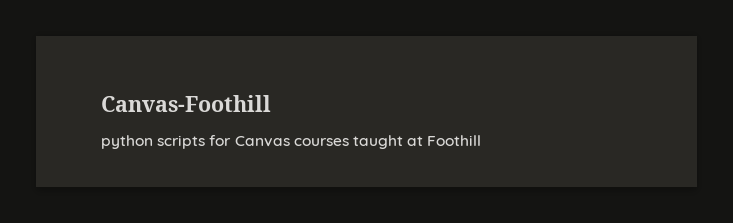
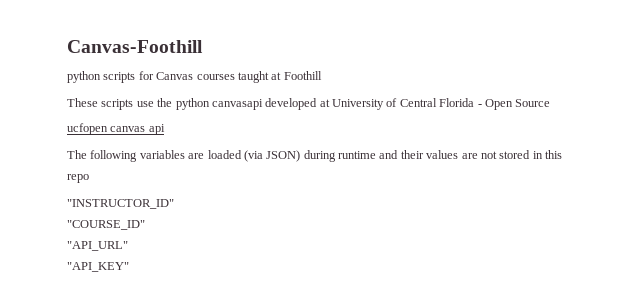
+ These scripts use the python canvasapi developed at University of Central Florida - Open Source
+ ucfopen canvas api
+ The following variables are loaded (via JSON) during runtime and their values are not stored in this repo
+ "INSTRUCTOR_ID"
+ "COURSE_ID"
+ "API_URL"
+ "API_KEY"

